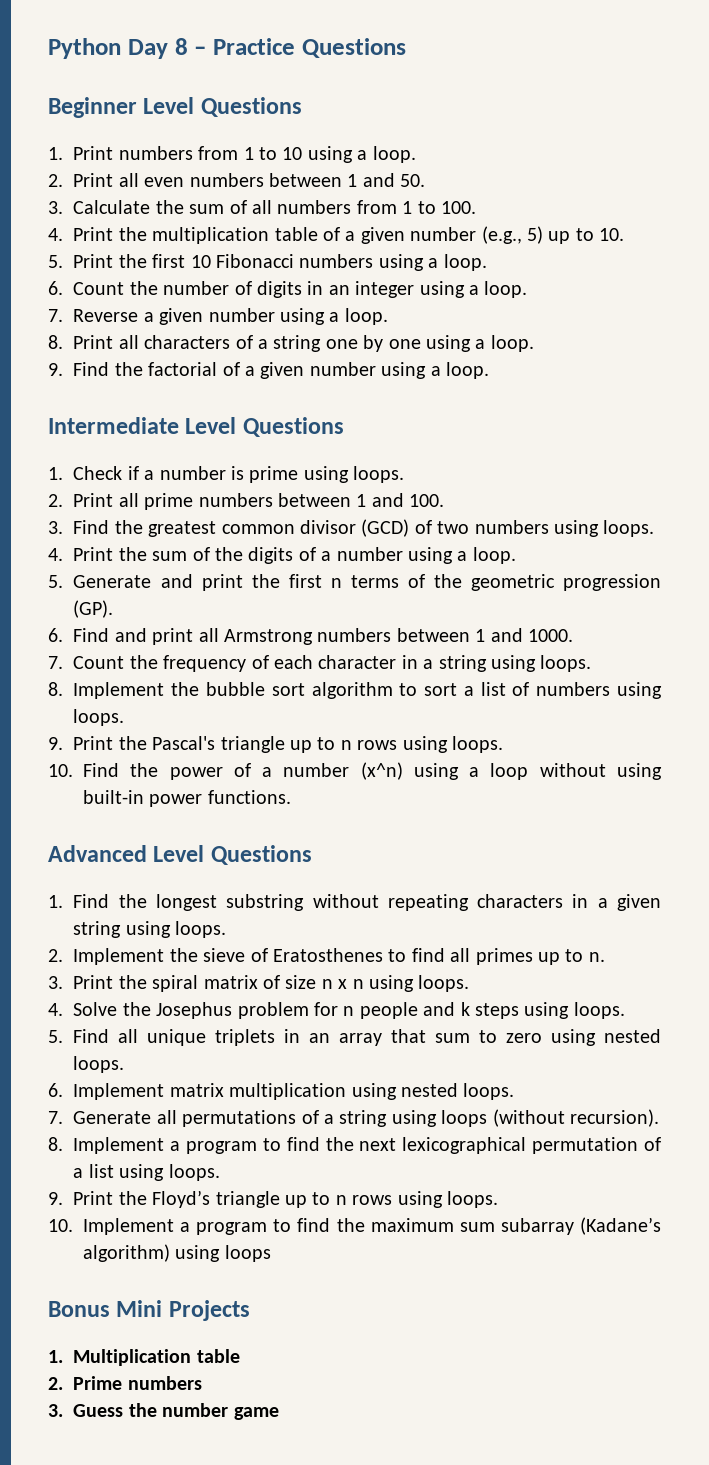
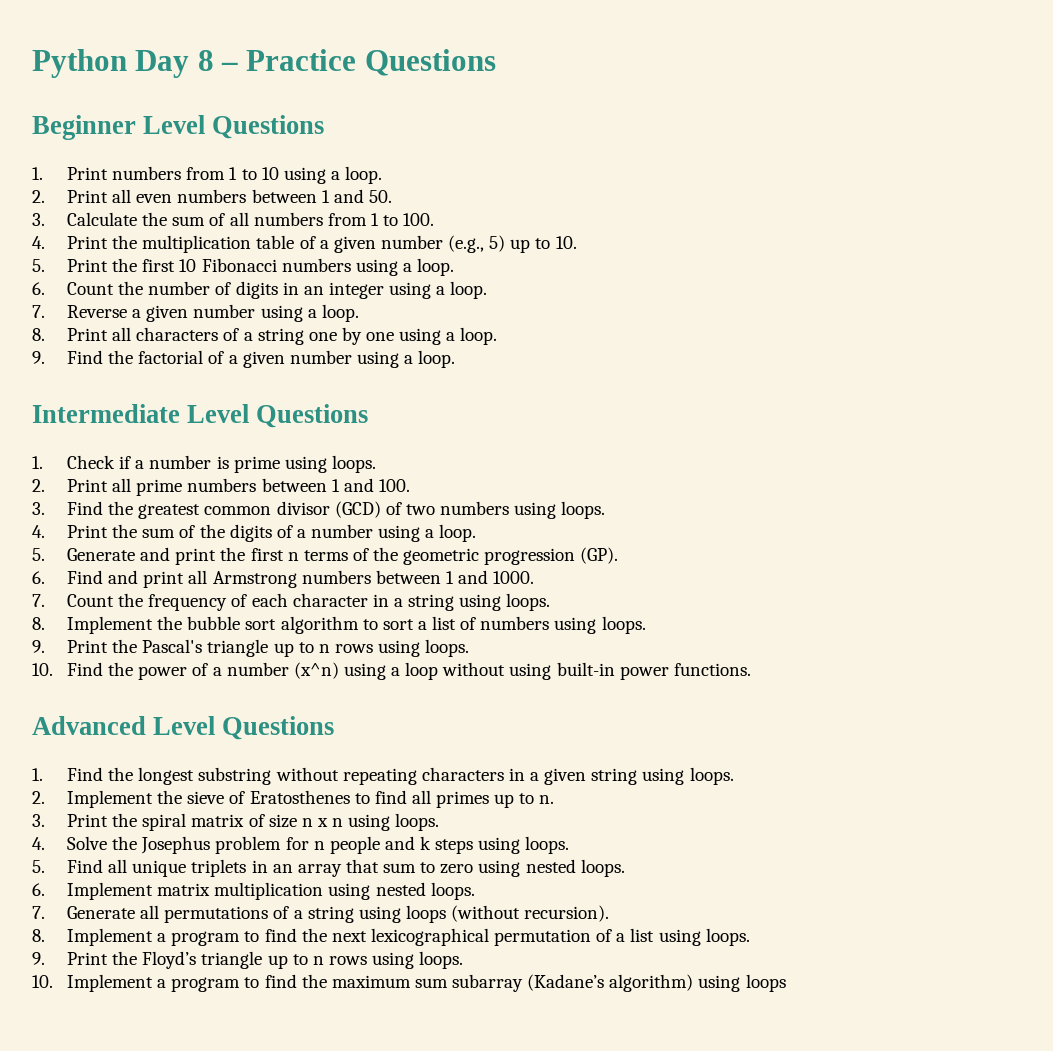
- Bonus Mini Projects
- 1. Multiplication table
- 2. Prime numbers
- 3. Guess the number game

